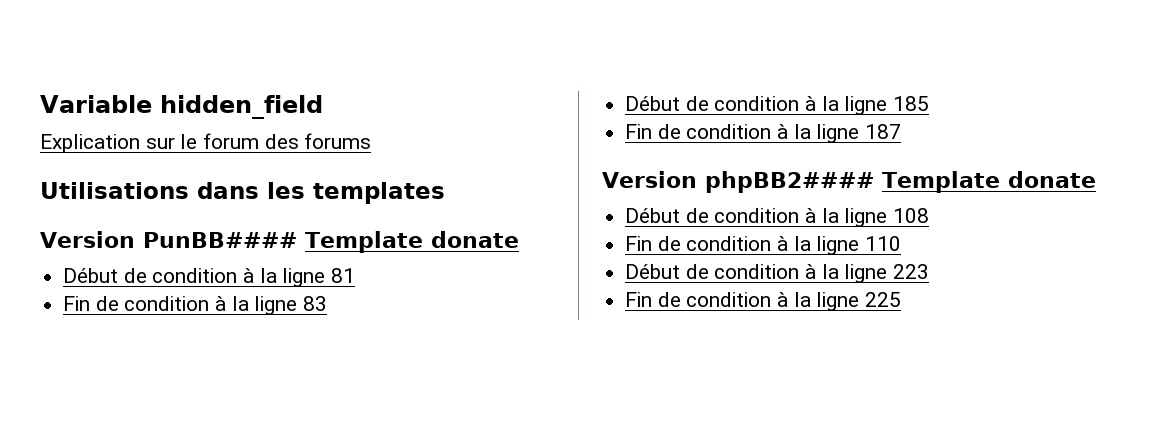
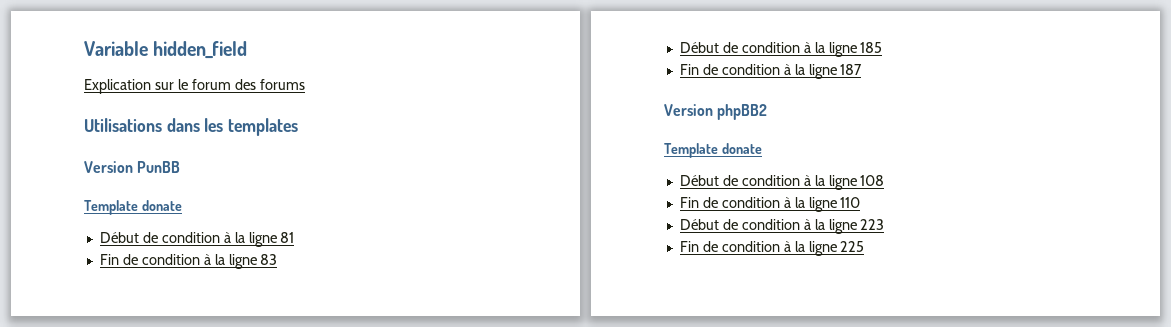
- Version PunBB#### Template donate
+ Version PunBB
+ Template donate
- Version phpBB2#### Template donate
+ Version phpBB2
+ Template donate

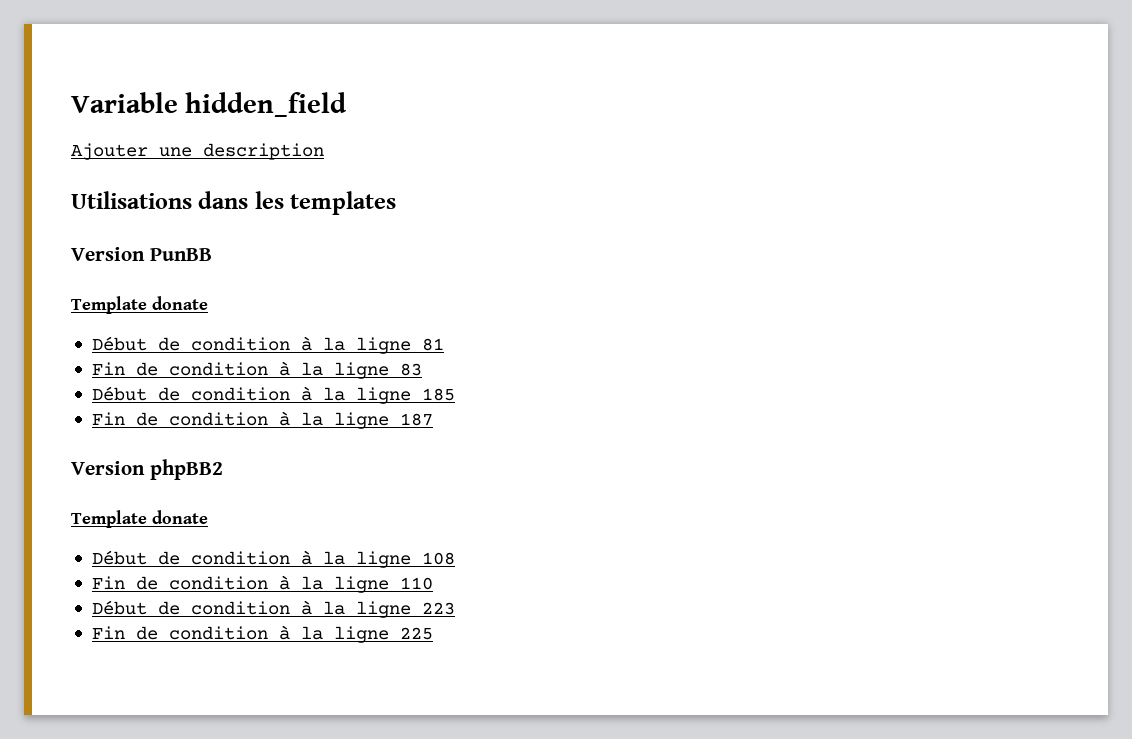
- Explication sur le forum des forums
+ Ajouter une description

